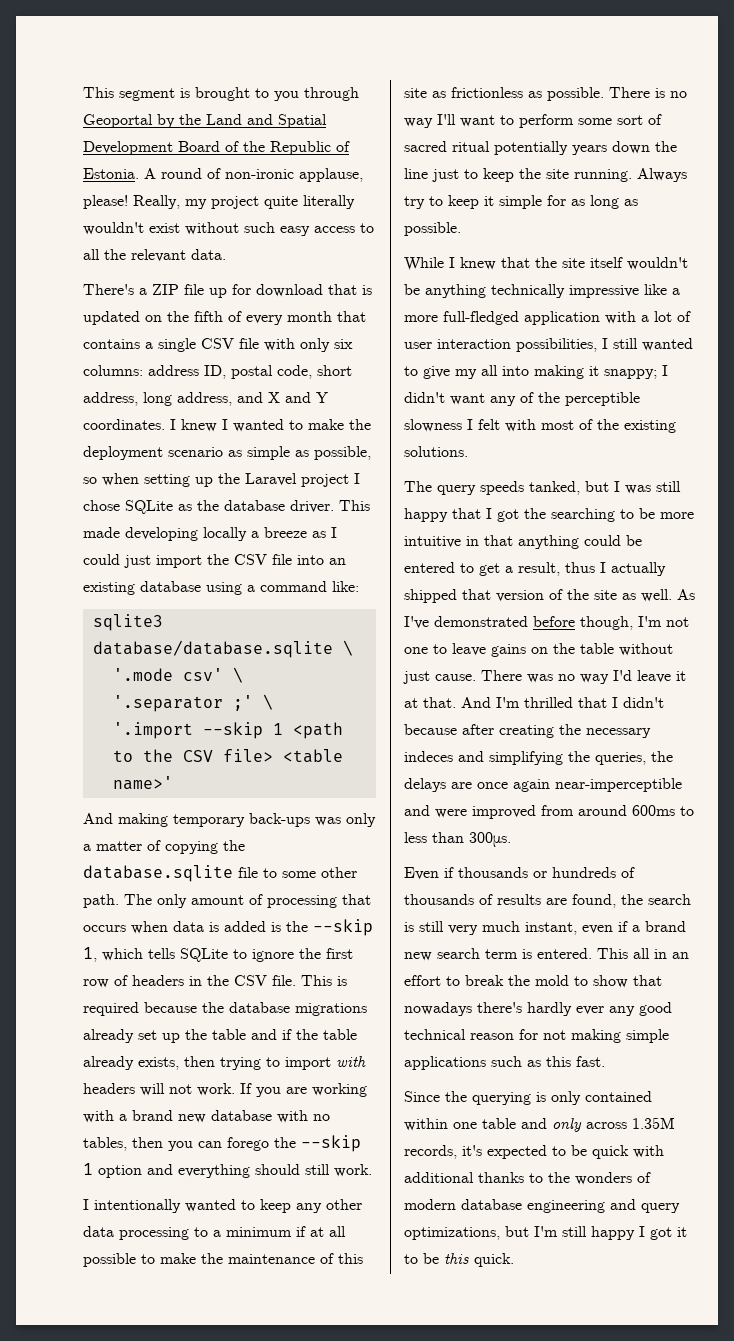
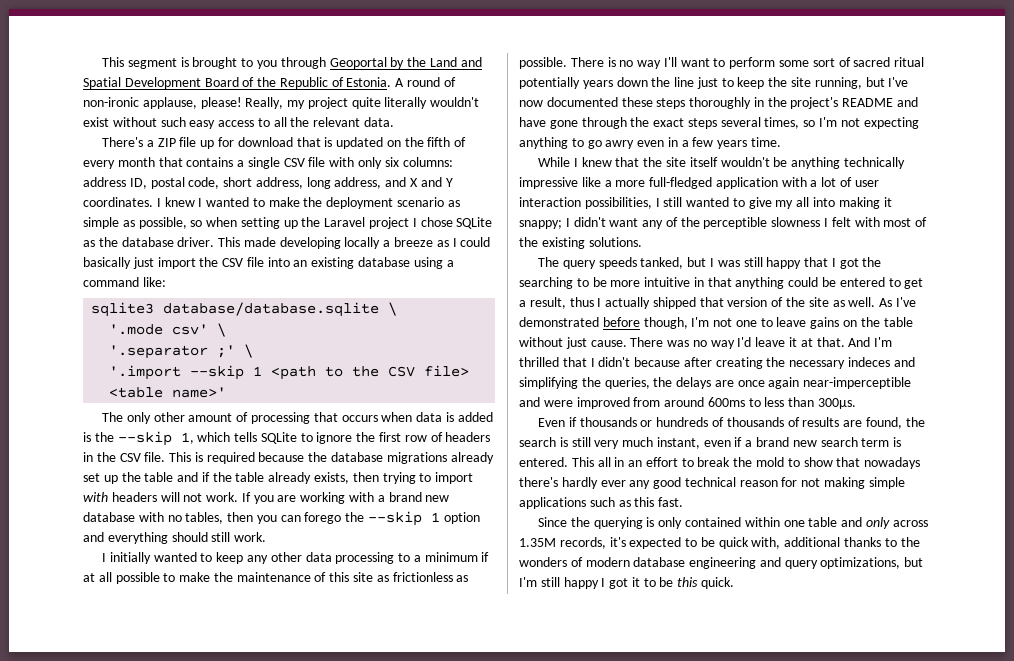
- This made developing locally a breeze as I could just import the CSV file into an existing database using a command like:
+ This made developing locally a breeze as I could basically just import the CSV file into an existing database using a command like:
- And making temporary back-ups was only a matter of copying the database.sqlite file to some other path. The only amount of processing that occurs when data is added is the --skip 1, which tells SQLite to ignore the first row of headers in the CSV file.
+ The only other amount of processing that occurs when data is added is the --skip 1, which tells SQLite to ignore the first row of headers in the CSV file.
- I intentionally wanted to keep any other data processing to a minimum if at all possible to make the maintenance of this site as frictionless as possible.
+ I initially wanted to keep any other data processing to a minimum if at all possible to make the maintenance of this site as frictionless as possible.
- There is no way I'll want to perform some sort of sacred ritual potentially years down the line just to keep the site running. Always try to keep it simple for as long as possible.
+ There is no way I'll want to perform some sort of sacred ritual potentially years down the line just to keep the site running, but I've now documented these steps thoroughly in the project's README and have gone through the exact steps several times, so I'm not expecting anything to go awry even in a few years time.
- Since the querying is only contained within one table and only across 1.35M records, it's expected to be quick with additional thanks to the wonders of modern database engineering and query optimizations, but I'm still happy I got it to be this quick.
+ Since the querying is only contained within one table and only across 1.35M records, it's expected to be quick with, additional thanks to the wonders of modern database engineering and query optimizations, but I'm still happy I got it to be this quick.

